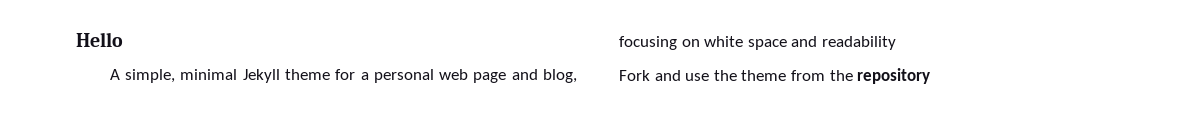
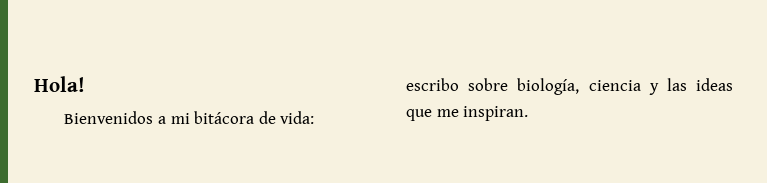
- Hello
- A simple, minimal Jekyll theme for a personal web page and blog, focusing on white space and readability
- Fork and use the theme from the repository
+ Hola!
+ Bienvenidos a mi bitácora de vida: escribo sobre biología, ciencia y las ideas que me inspiran.

